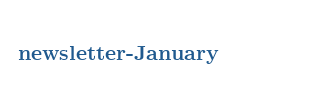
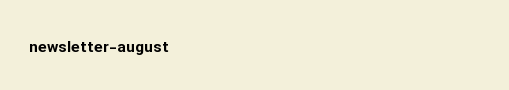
- newsletter-January
+ newsletter-august

